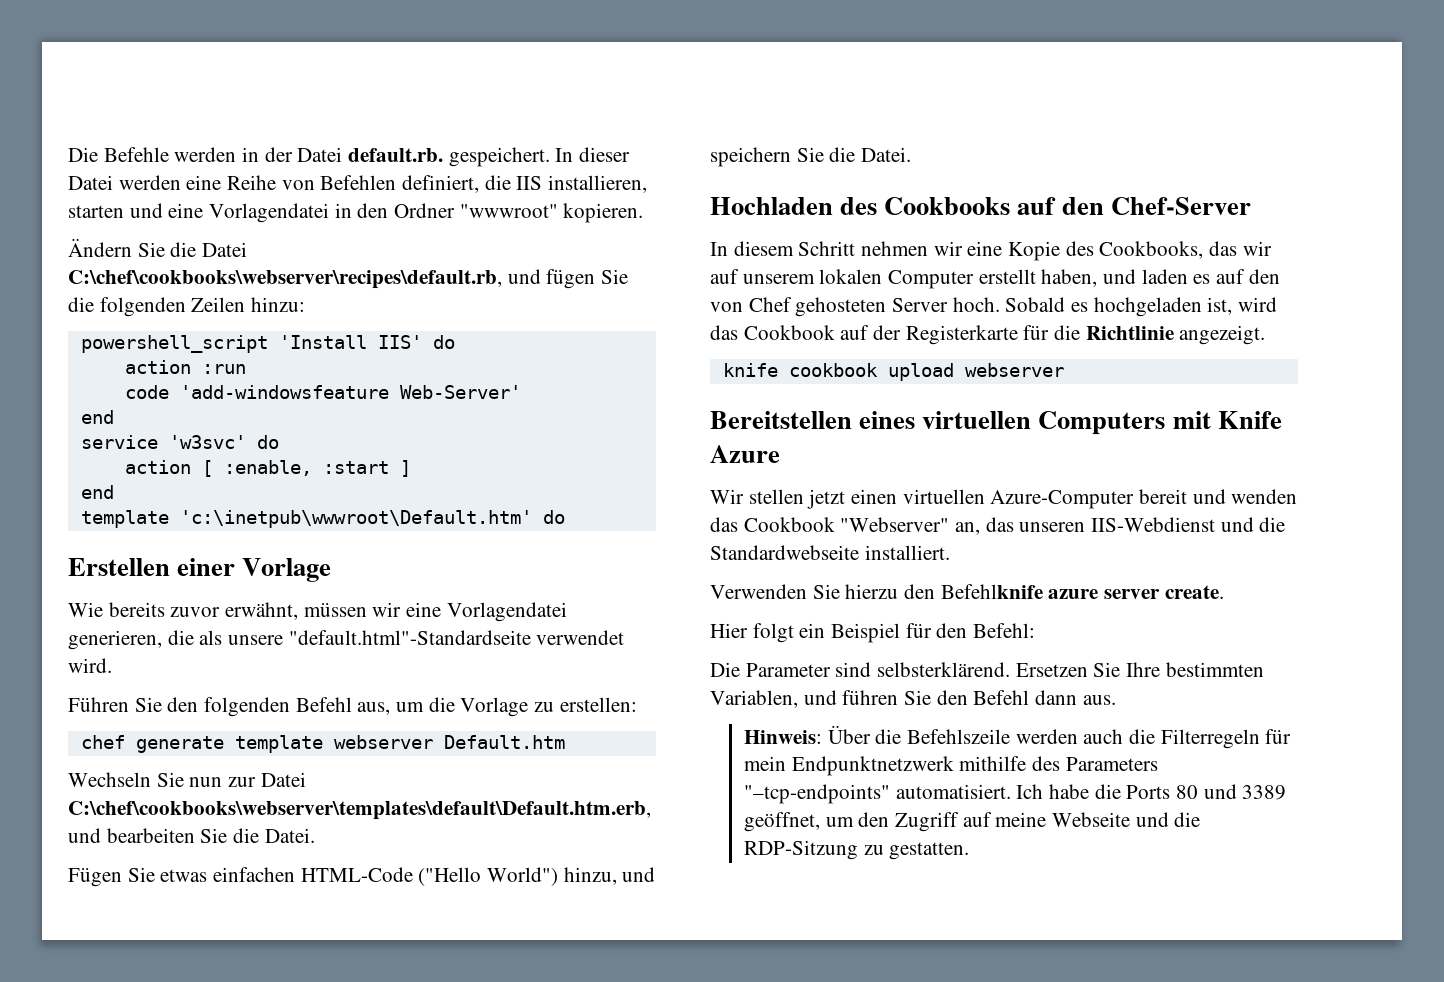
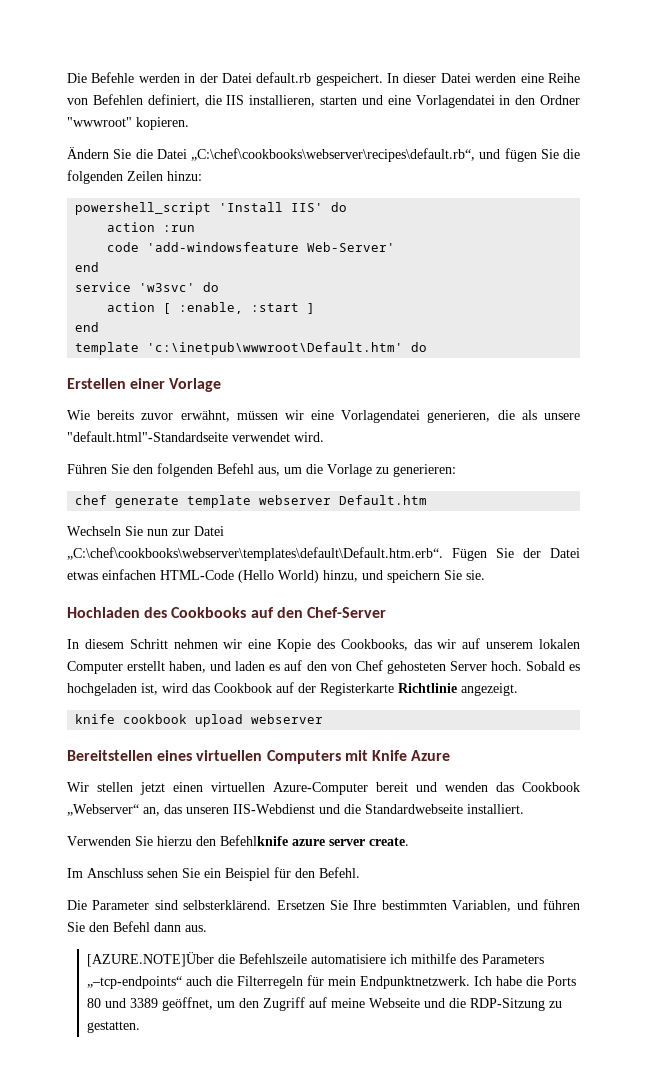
- Die Befehle werden in der Datei default.rb. gespeichert.
+ Die Befehle werden in der Datei default.rb gespeichert.
- Ändern Sie die Datei C:\chef\cookbooks\webserver\recipes\default.rb, und fügen Sie die folgenden Zeilen hinzu:
+ Ändern Sie die Datei „C:\chef\cookbooks\webserver\recipes\default.rb“, und fügen Sie die folgenden Zeilen hinzu:
- Führen Sie den folgenden Befehl aus, um die Vorlage zu erstellen:
+ Führen Sie den folgenden Befehl aus, um die Vorlage zu generieren:
- Wechseln Sie nun zur Datei C:\chef\cookbooks\webserver\templates\default\Default.htm.erb, und bearbeiten Sie die Datei.
- Fügen Sie etwas einfachen HTML-Code ("Hello World") hinzu, und speichern Sie die Datei.
+ Wechseln Sie nun zur Datei „C:\chef\cookbooks\webserver\templates\default\Default.htm.erb“. Fügen Sie der Datei etwas einfachen HTML-Code (Hello World) hinzu, und speichern Sie sie.
- Sobald es hochgeladen ist, wird das Cookbook auf der Registerkarte für die Richtlinie angezeigt.
+ Sobald es hochgeladen ist, wird das Cookbook auf der Registerkarte Richtlinie angezeigt.
- Wir stellen jetzt einen virtuellen Azure-Computer bereit und wenden das Cookbook "Webserver" an, das unseren IIS-Webdienst und die Standardwebseite installiert.
+ Wir stellen jetzt einen virtuellen Azure-Computer bereit und wenden das Cookbook „Webserver“ an, das unseren IIS-Webdienst und die Standardwebseite installiert.
- Hier folgt ein Beispiel für den Befehl:
+ Im Anschluss sehen Sie ein Beispiel für den Befehl.
- Hinweis: Über die Befehlszeile werden auch die Filterregeln für mein Endpunktnetzwerk mithilfe des Parameters "–tcp-endpoints" automatisiert.
+ [AZURE.NOTE]Über die Befehlszeile automatisiere ich mithilfe des Parameters „–tcp-endpoints“ auch die Filterregeln für mein Endpunktnetzwerk.

